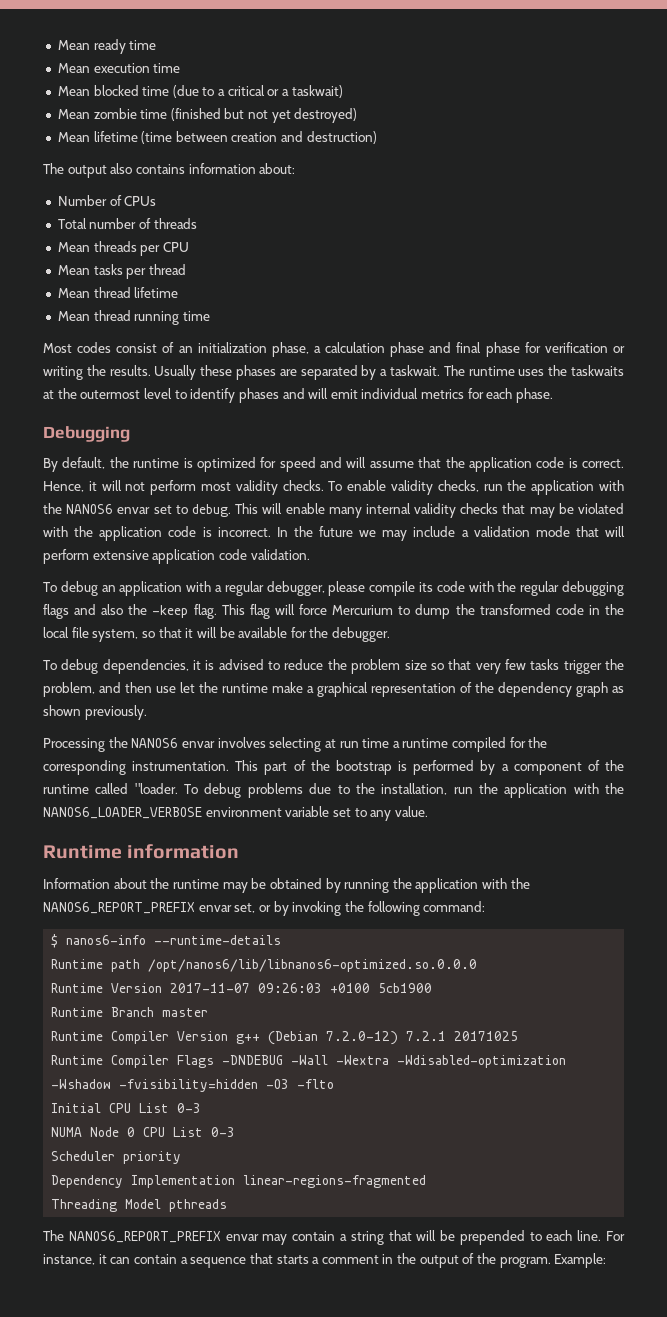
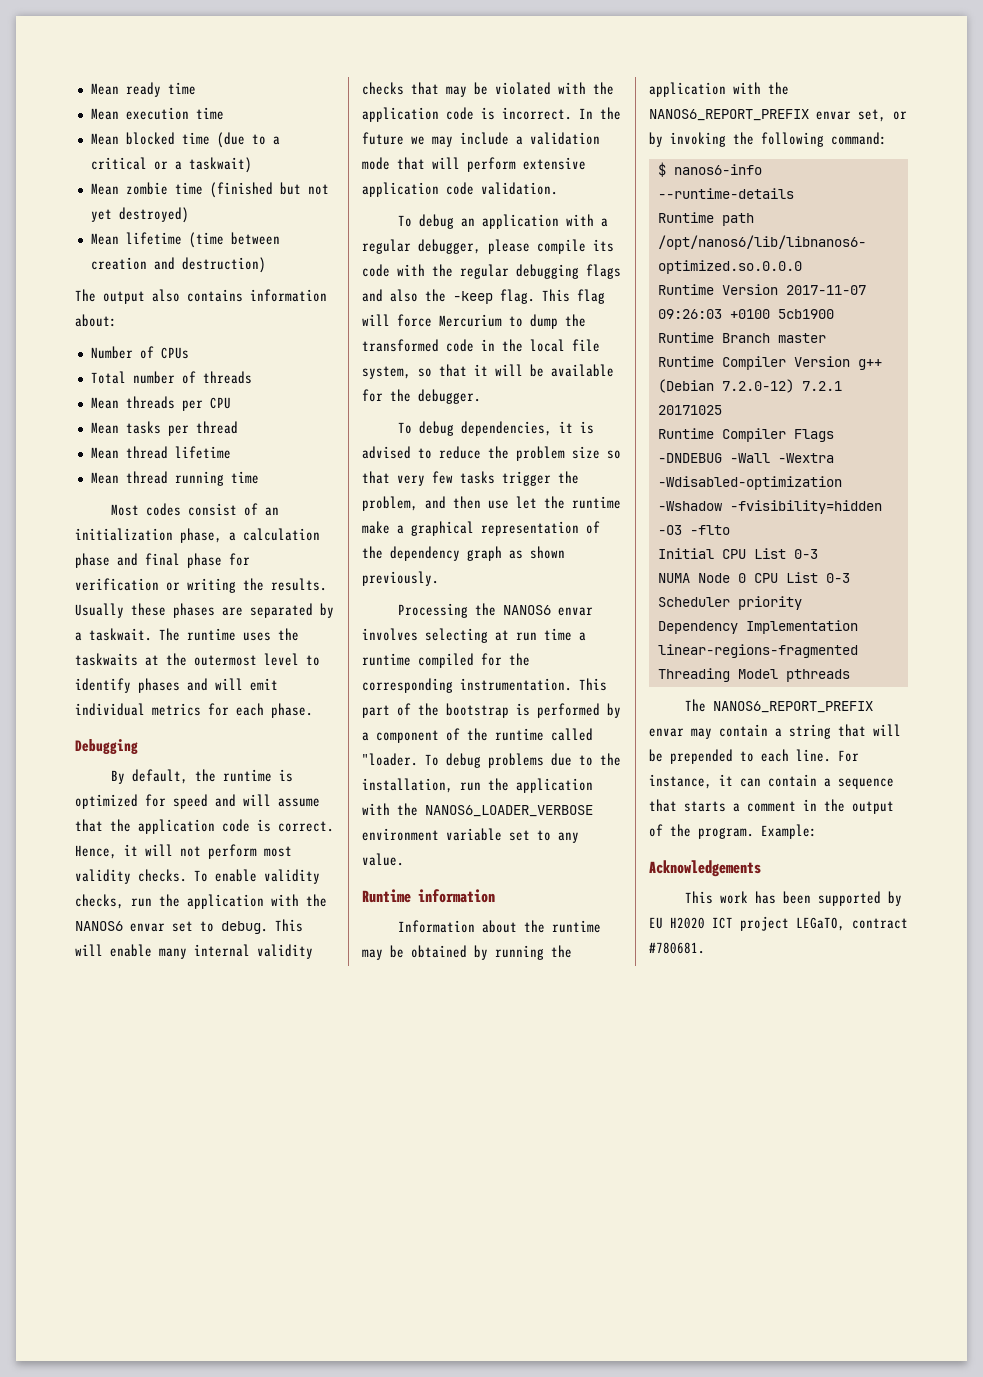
+ Acknowledgements
+ This work has been supported by EU H2020 ICT project LEGaTO, contract #780681.

